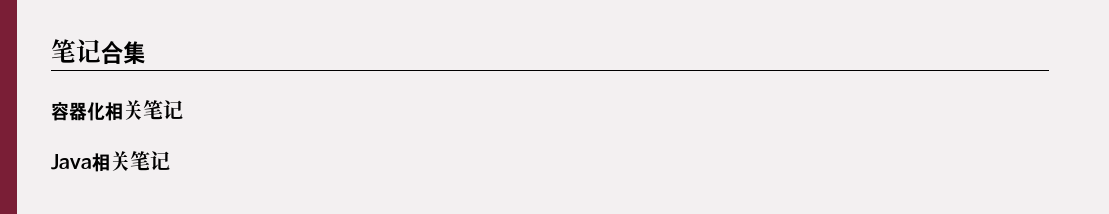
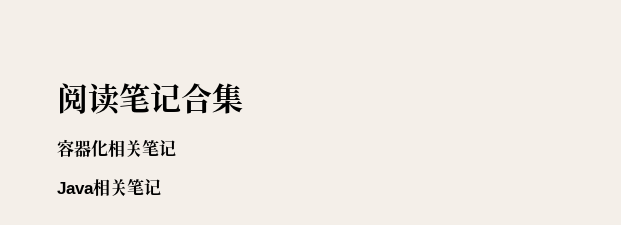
- 笔记合集
+ 阅读笔记合集

